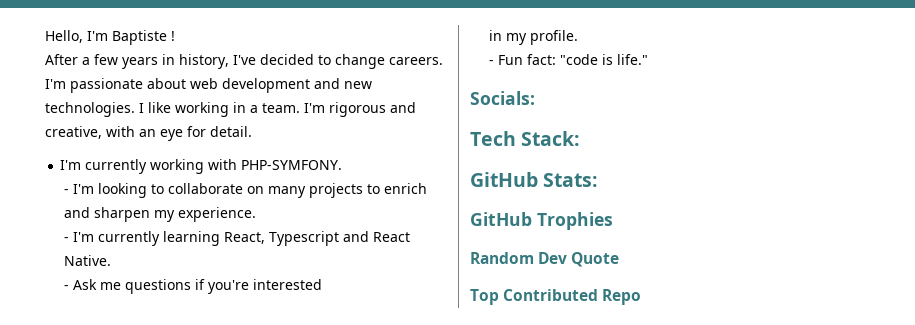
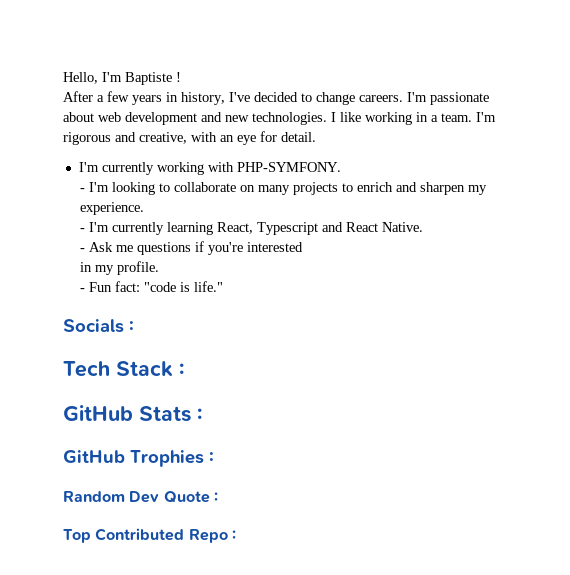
- Socials:
+ Socials :
- Tech Stack:
- GitHub Stats:
+ Tech Stack :
+ GitHub Stats :
- GitHub Trophies
+ GitHub Trophies :
- Random Dev Quote
+ Random Dev Quote :
- Top Contributed Repo
+ Top Contributed Repo :

